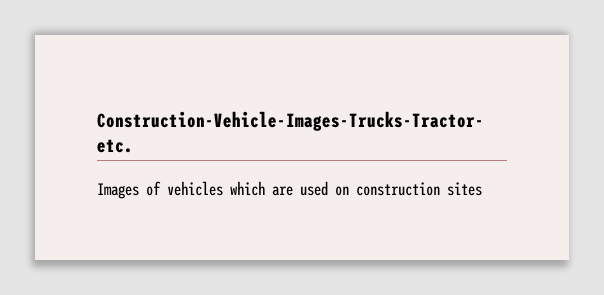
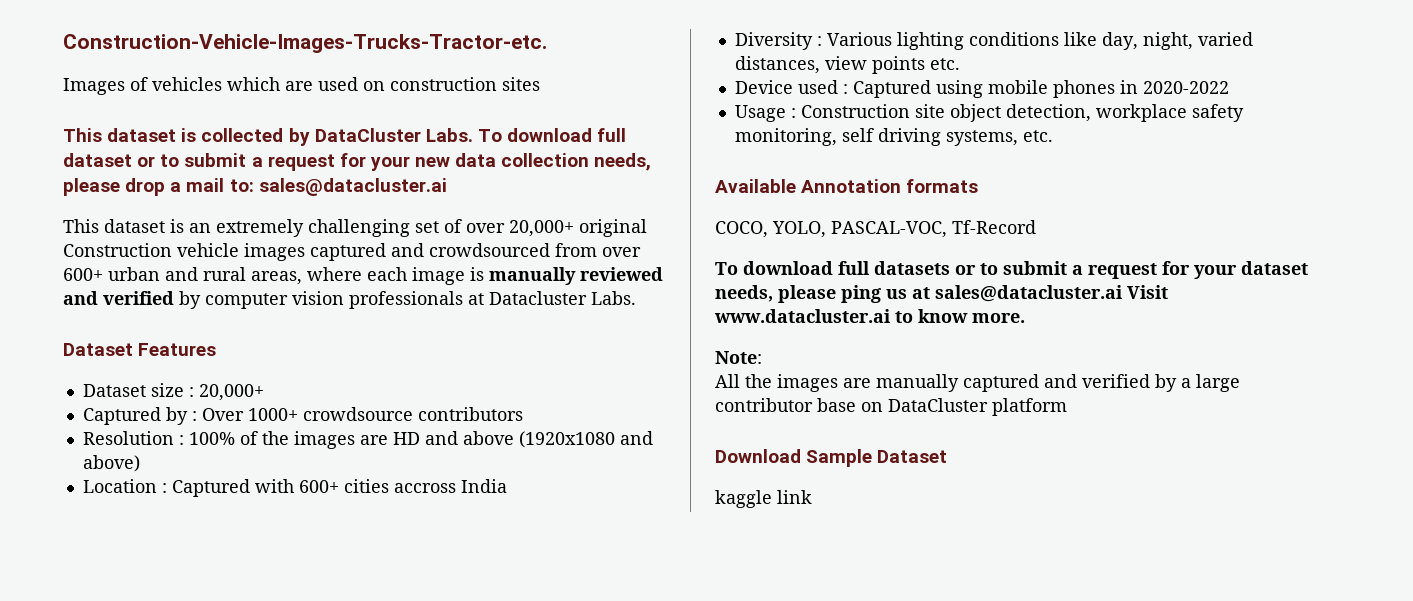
+ This dataset is collected by DataCluster Labs. To download full dataset or to submit a request for your new data collection needs, please drop a mail to: sales@datacluster.ai
+ This dataset is an extremely challenging set of over 20,000+ original Construction vehicle images captured and crowdsourced from over 600+ urban and rural areas, where each image is manually reviewed and verified by computer vision professionals at Datacluster Labs.
+ Dataset Features
+ Dataset size : 20,000+
+ Captured by : Over 1000+ crowdsource contributors
+ Resolution : 100% of the images are HD and above (1920x1080 and above)
+ Location : Captured with 600+ cities accross India
+ Diversity : Various lighting conditions like day, night, varied distances, view points etc.
+ Device used : Captured using mobile phones in 2020-2022
+ Usage : Construction site object detection, workplace safety monitoring, self driving systems, etc.
+ Available Annotation formats
+ COCO, YOLO, PASCAL-VOC, Tf-Record
+ To download full datasets or to submit a request for your dataset needs, please ping us at sales@datacluster.ai Visit www.datacluster.ai to know more.
+ Note:
+ All the images are manually captured and verified by a large contributor base on DataCluster platform
+ Download Sample Dataset
+ kaggle link

